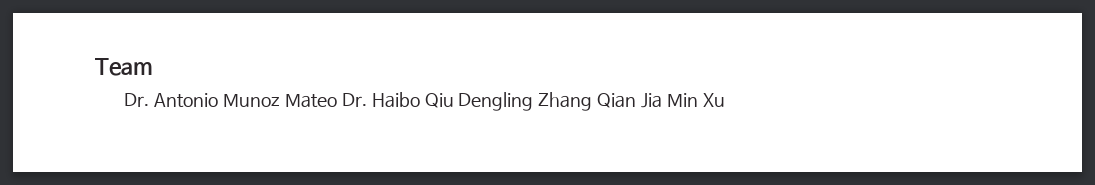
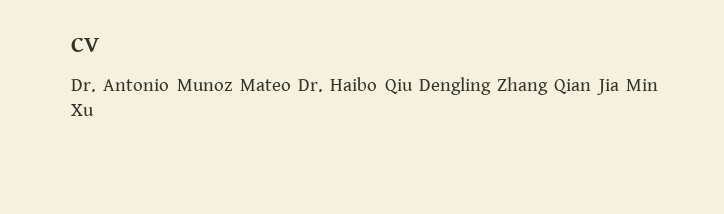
- Team
+ CV

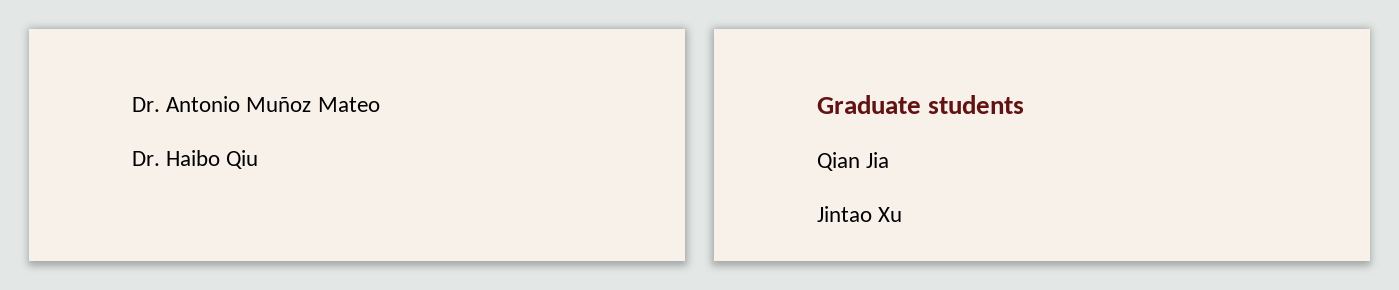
- CV
- Dr. Antonio Munoz Mateo Dr. Haibo Qiu Dengling Zhang Qian Jia Min Xu
+ Dr. Antonio Muñoz Mateo
+ Dr. Haibo Qiu
+ Graduate students
+ Qian Jia
+ Jintao Xu

